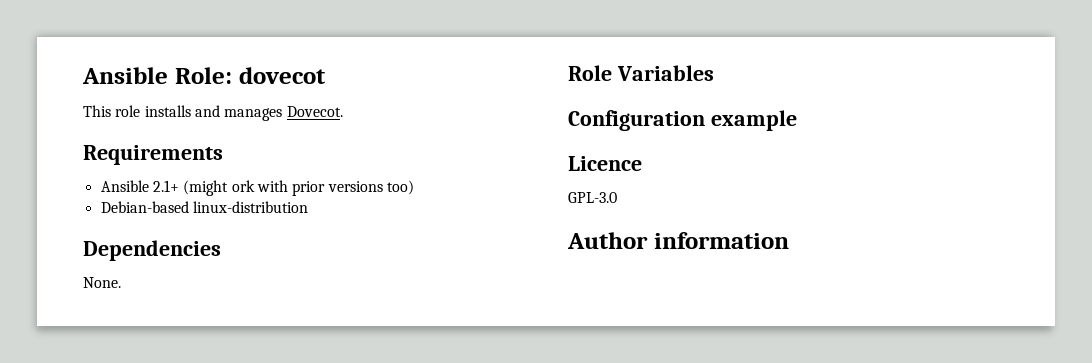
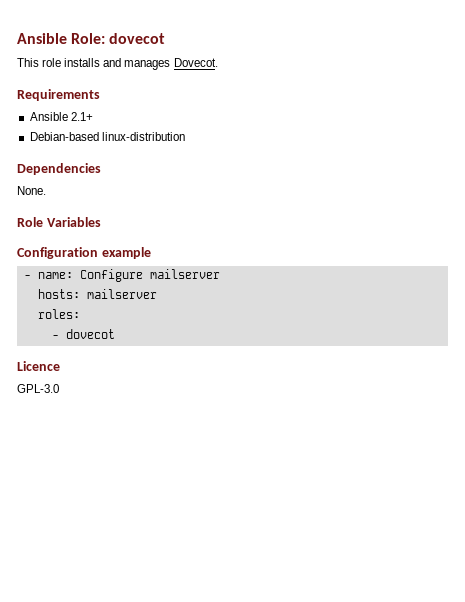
- Ansible 2.1+ (might ork with prior versions too)
+ Ansible 2.1+
+ - name: Configure mailserver
+ hosts: mailserver
+ roles:
+ - dovecot
- Author information

